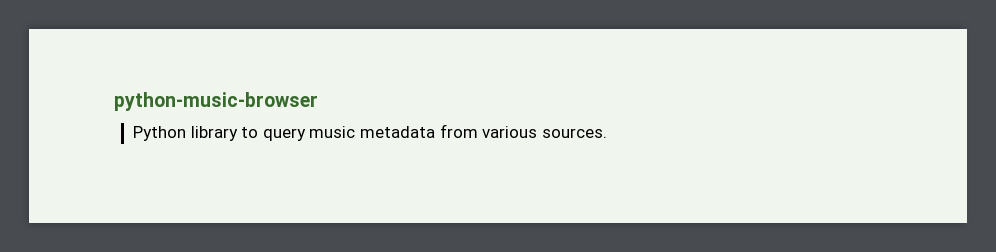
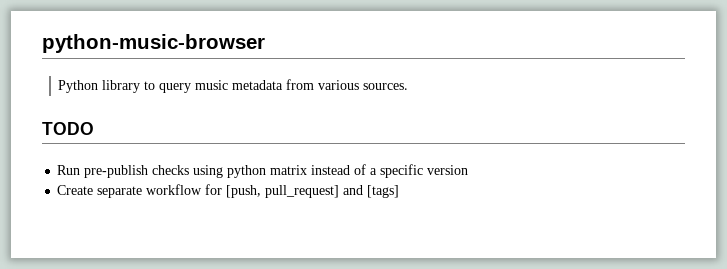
+ TODO
+ Run pre-publish checks using python matrix instead of a specific version
+ Create separate workflow for [push, pull_request] and [tags]

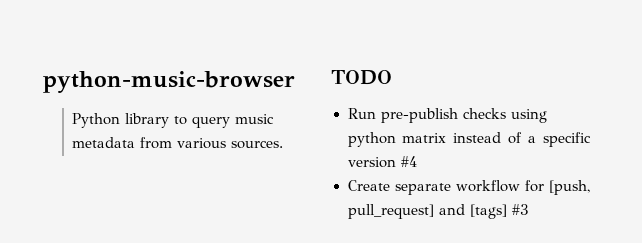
- Run pre-publish checks using python matrix instead of a specific version
+ Run pre-publish checks using python matrix instead of a specific version #4
- Create separate workflow for [push, pull_request] and [tags]
+ Create separate workflow for [push, pull_request] and [tags] #3

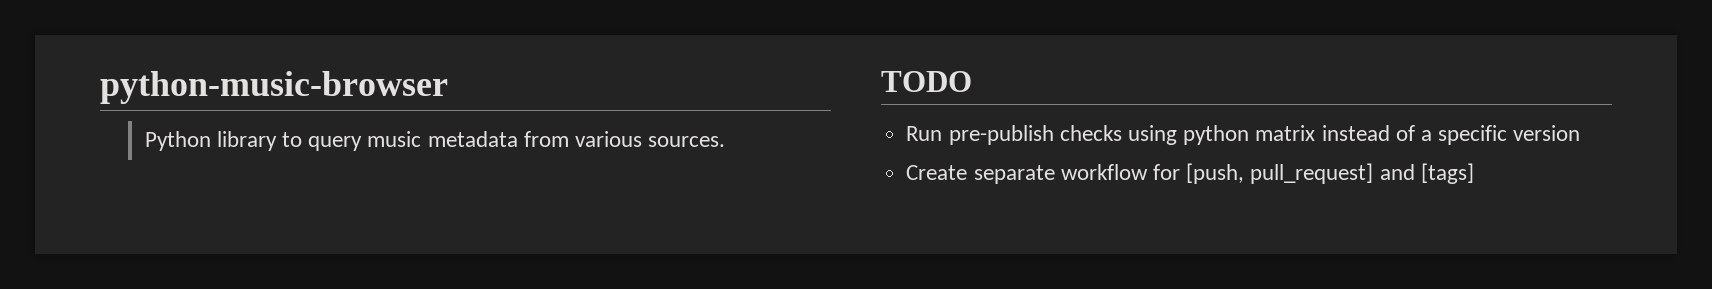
- Run pre-publish checks using python matrix instead of a specific version #4
+ Run pre-publish checks using python matrix instead of a specific version
- Create separate workflow for [push, pull_request] and [tags] #3
+ Create separate workflow for [push, pull_request] and [tags]

